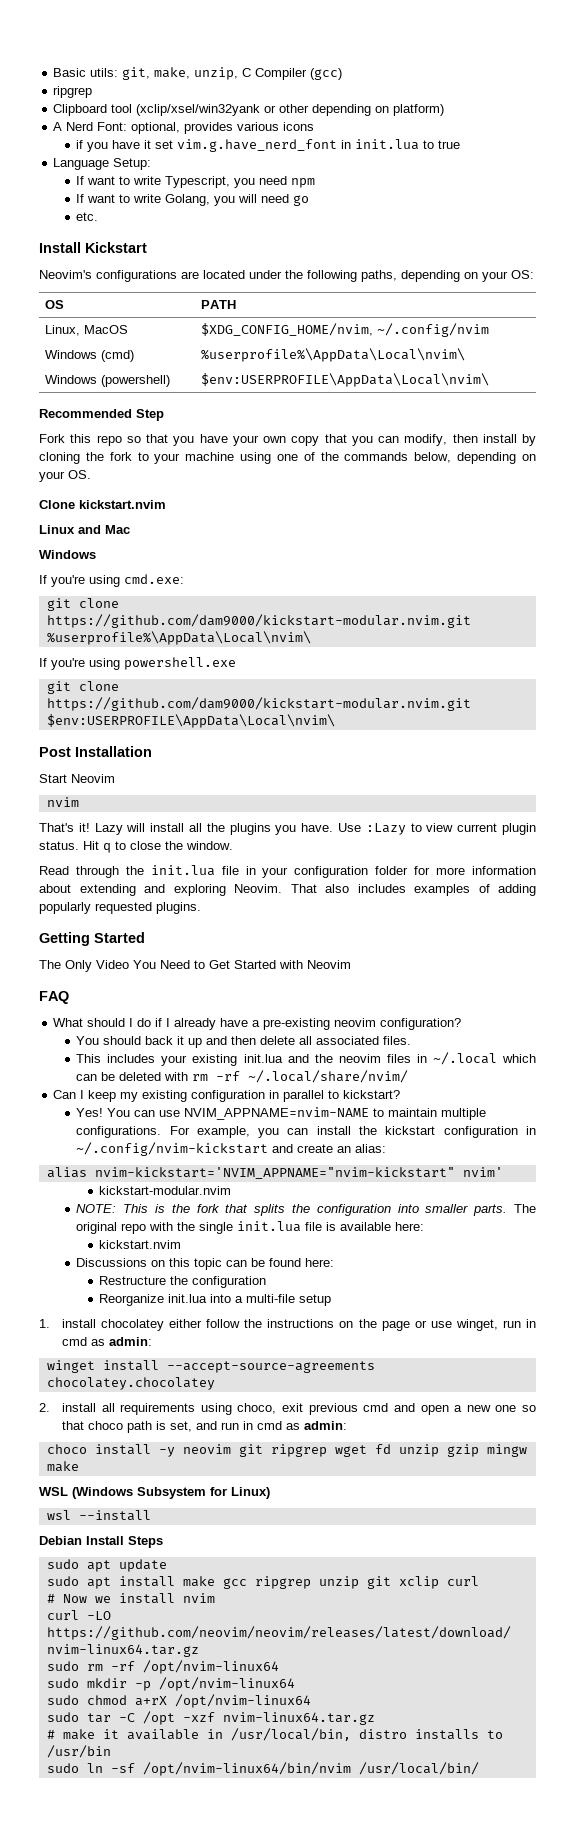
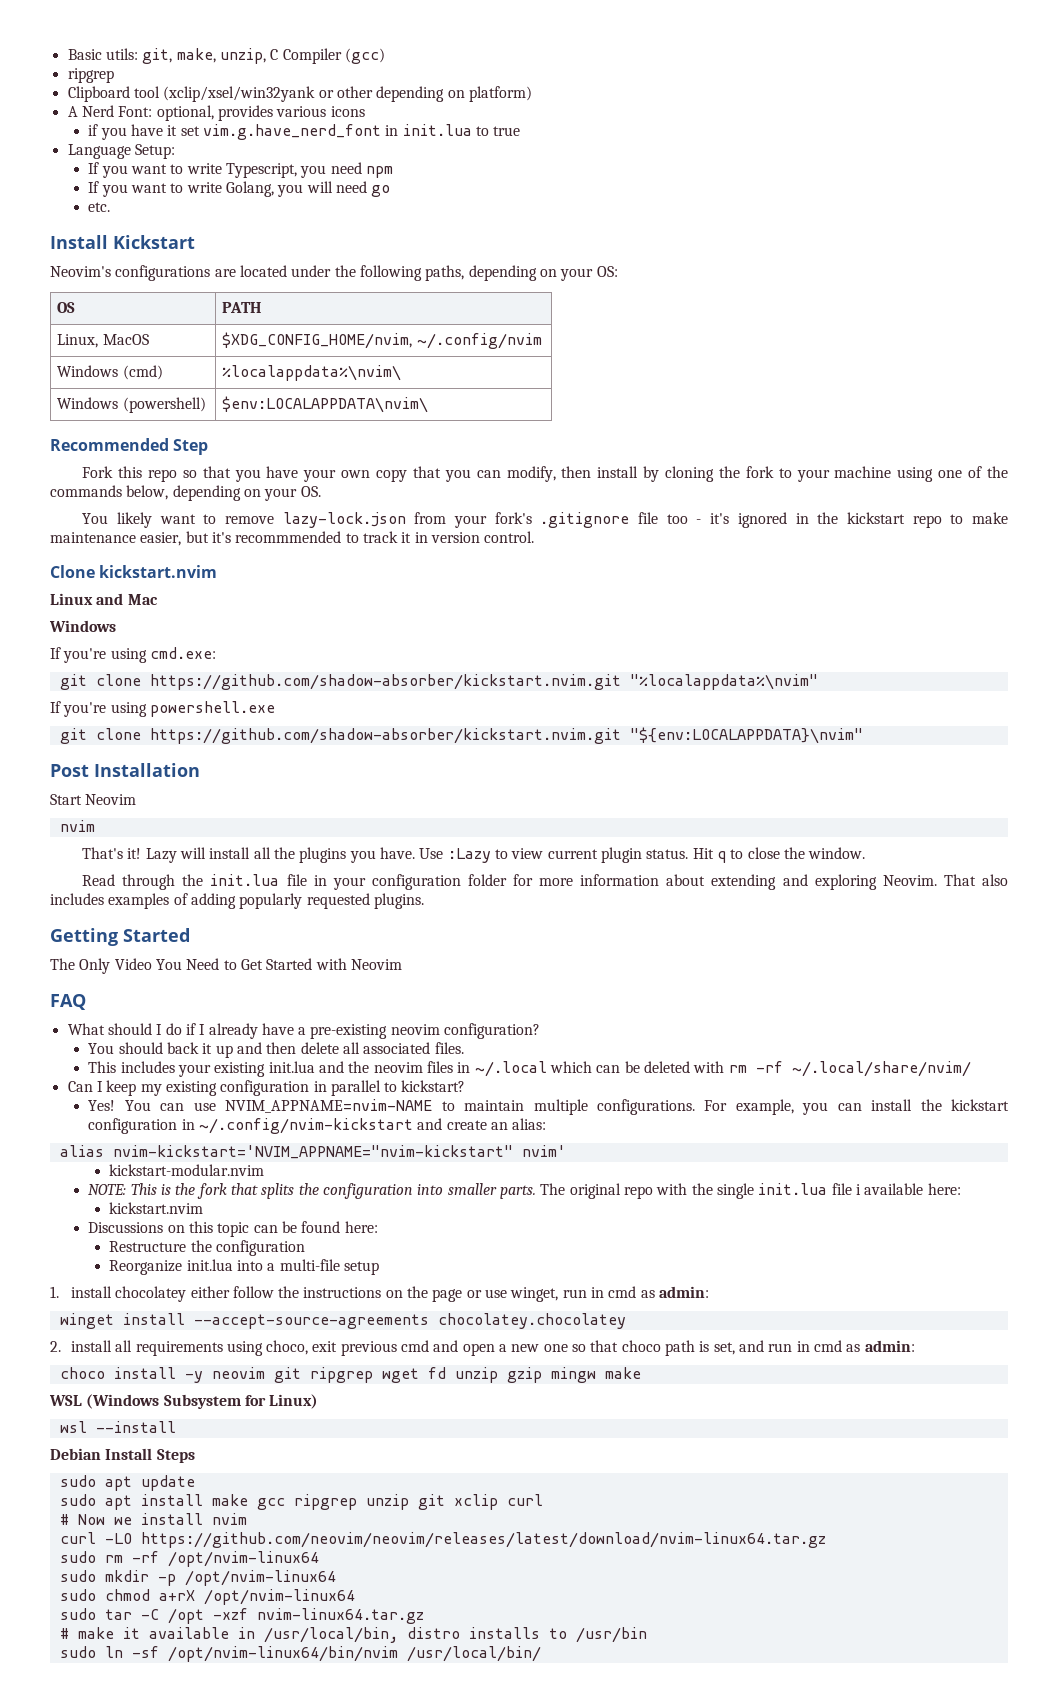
- If want to write Typescript, you need npm
+ If you want to write Typescript, you need npm
- If want to write Golang, you will need go
+ If you want to write Golang, you will need go
- Windows (cmd) | %userprofile%\AppData\Local\nvim\
+ Windows (cmd) | %localappdata%\nvim\
- Windows (powershell) | $env:USERPROFILE\AppData\Local\nvim\
+ Windows (powershell) | $env:LOCALAPPDATA\nvim\
+ You likely want to remove lazy-lock.json from your fork's .gitignore file too - it's ignored in the kickstart repo to make maintenance easier, but it's recommmended to track it in version control.
- git clone https://github.com/dam9000/kickstart-modular.nvim.git %userprofile%\AppData\Local\nvim\
+ git clone https://github.com/shadow-absorber/kickstart.nvim.git "%localappdata%\nvim"
- git clone https://github.com/dam9000/kickstart-modular.nvim.git $env:USERPROFILE\AppData\Local\nvim\
+ git clone https://github.com/shadow-absorber/kickstart.nvim.git "${env:LOCALAPPDATA}\nvim"
- The original repo with the single init.lua file is available here:
+ The original repo with the single init.lua file i available here:

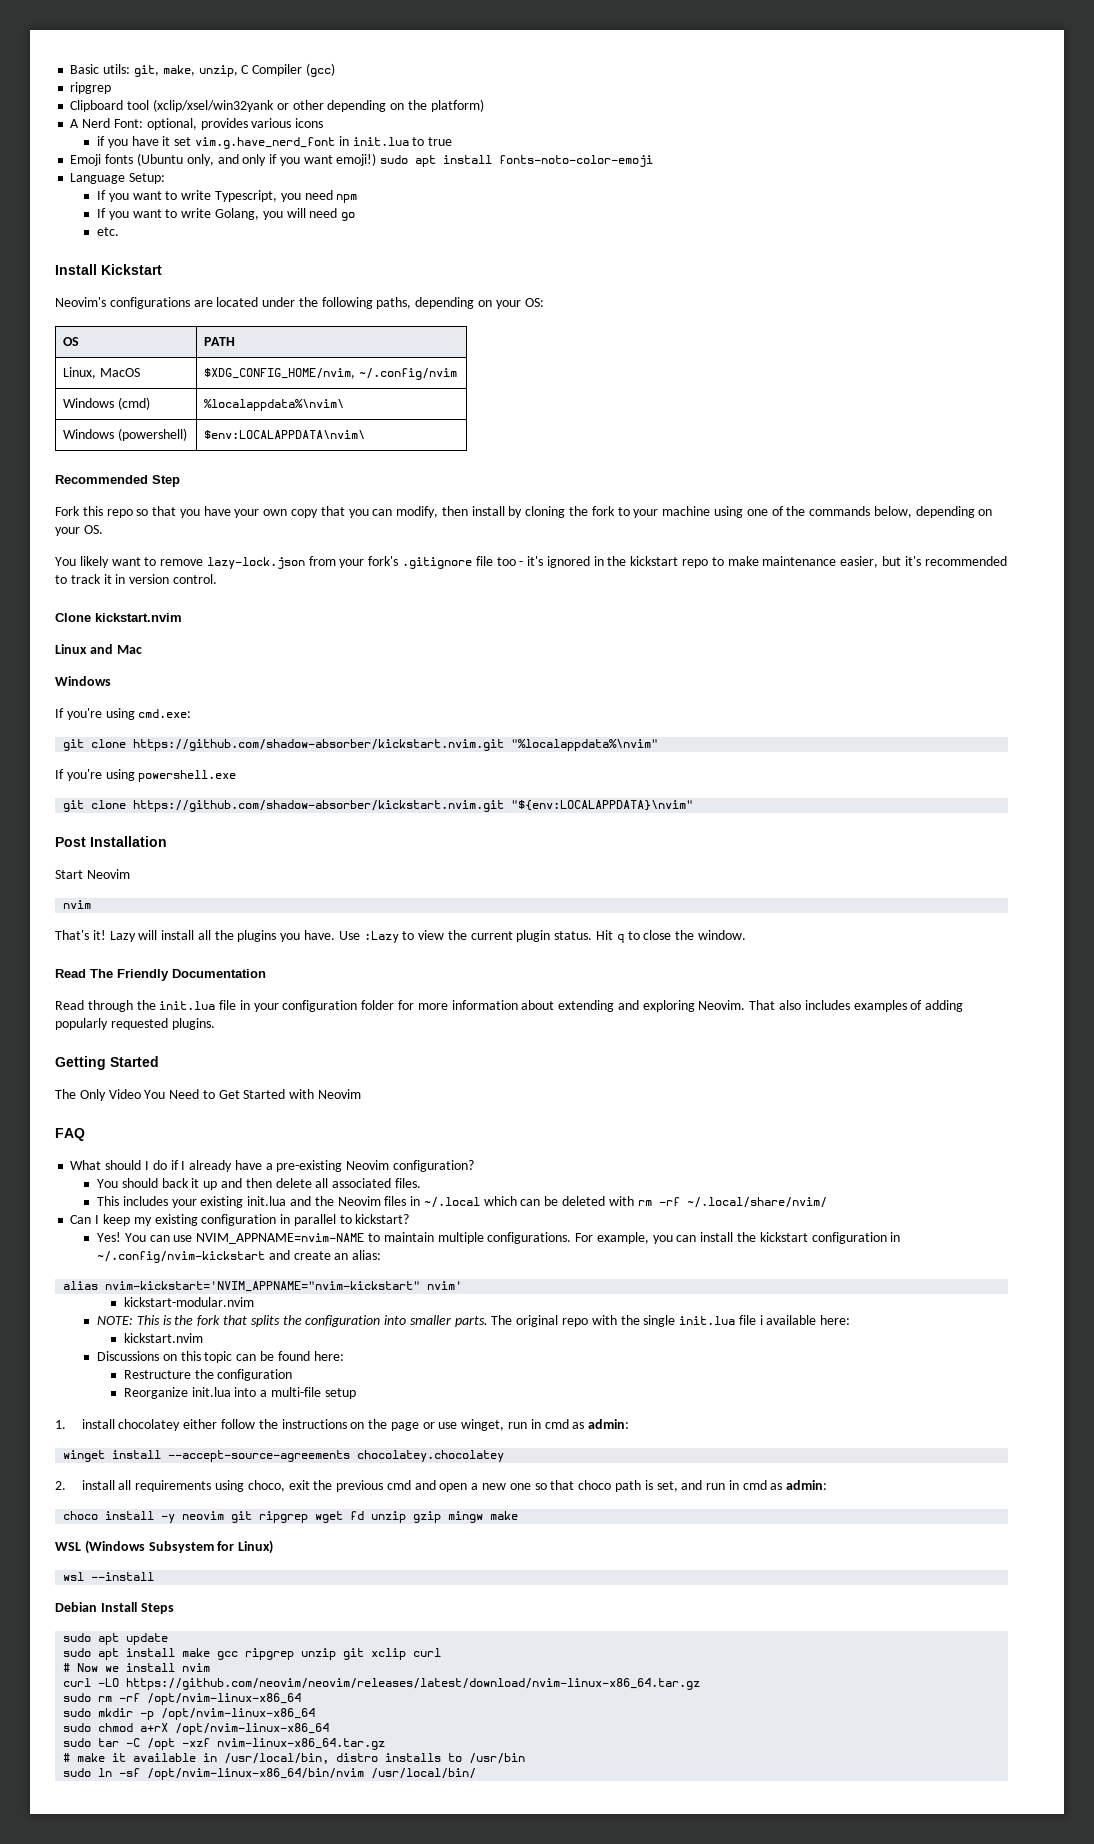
- Clipboard tool (xclip/xsel/win32yank or other depending on platform)
+ Clipboard tool (xclip/xsel/win32yank or other depending on the platform)
+ Emoji fonts (Ubuntu only, and only if you want emoji!) sudo apt install fonts-noto-color-emoji
- You likely want to remove lazy-lock.json from your fork's .gitignore file too - it's ignored in the kickstart repo to make maintenance easier, but it's recommmended to track it in version control.
+ You likely want to remove lazy-lock.json from your fork's .gitignore file too - it's ignored in the kickstart repo to make maintenance easier, but it's recommended to track it in version control.
- Use :Lazy to view current plugin status.
+ Use :Lazy to view the current plugin status.
+ Read The Friendly Documentation
- What should I do if I already have a pre-existing neovim configuration?
+ What should I do if I already have a pre-existing Neovim configuration?
- This includes your existing init.lua and the neovim files in ~/.local which can be deleted with rm -rf ~/.local/share/nvim/
+ This includes your existing init.lua and the Neovim files in ~/.local which can be deleted with rm -rf ~/.local/share/nvim/
- 2. install all requirements using choco, exit previous cmd and open a new one so that choco path is set, and run in cmd as admin:
+ 2. install all requirements using choco, exit the previous cmd and open a new one so that choco path is set, and run in cmd as admin:
- curl -LO https://github.com/neovim/neovim/releases/latest/download/nvim-linux64.tar.gz
+ curl -LO https://github.com/neovim/neovim/releases/latest/download/nvim-linux-x86_64.tar.gz
- sudo rm -rf /opt/nvim-linux64
+ sudo rm -rf /opt/nvim-linux-x86_64
- sudo mkdir -p /opt/nvim-linux64
+ sudo mkdir -p /opt/nvim-linux-x86_64
- sudo chmod a+rX /opt/nvim-linux64
+ sudo chmod a+rX /opt/nvim-linux-x86_64
- sudo tar -C /opt -xzf nvim-linux64.tar.gz
+ sudo tar -C /opt -xzf nvim-linux-x86_64.tar.gz
- sudo ln -sf /opt/nvim-linux64/bin/nvim /usr/local/bin/
+ sudo ln -sf /opt/nvim-linux-x86_64/bin/nvim /usr/local/bin/

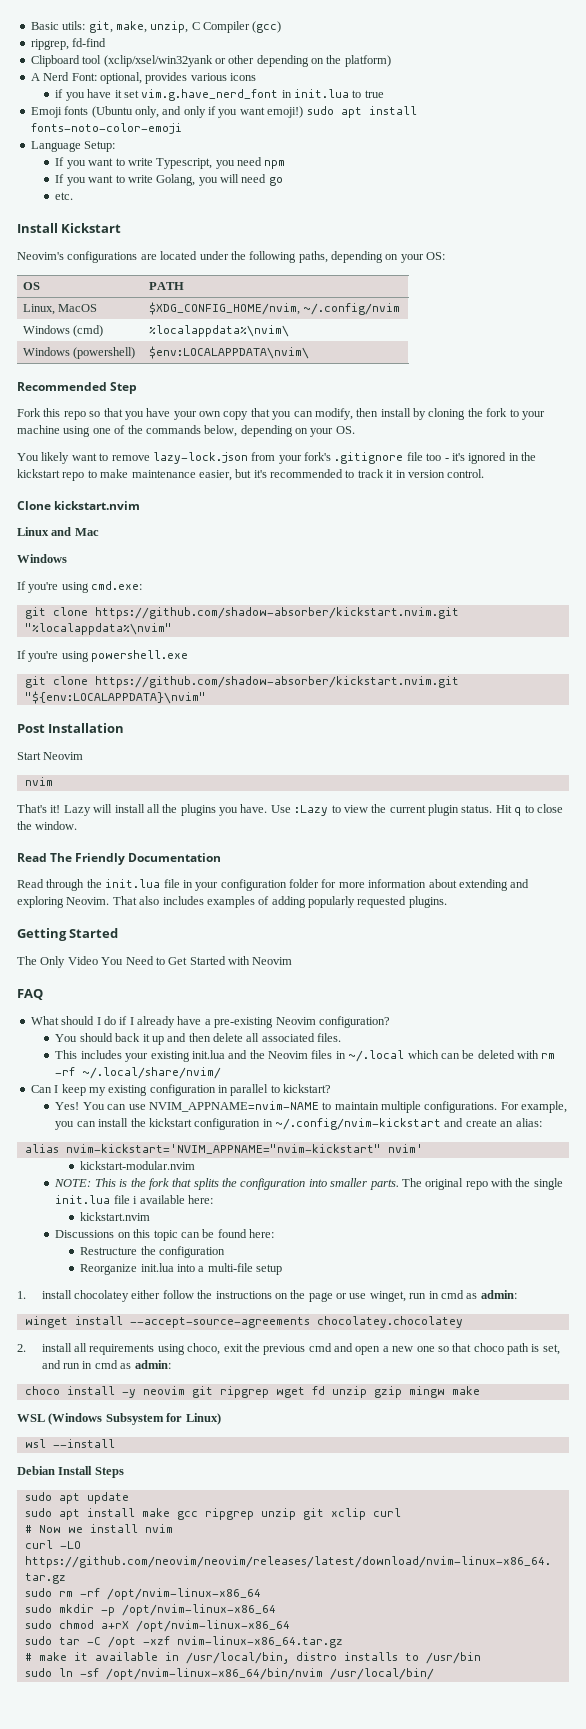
  Basic utils: git, make, unzip, C Compiler (gcc)
- ripgrep
+ ripgrep, fd-find

